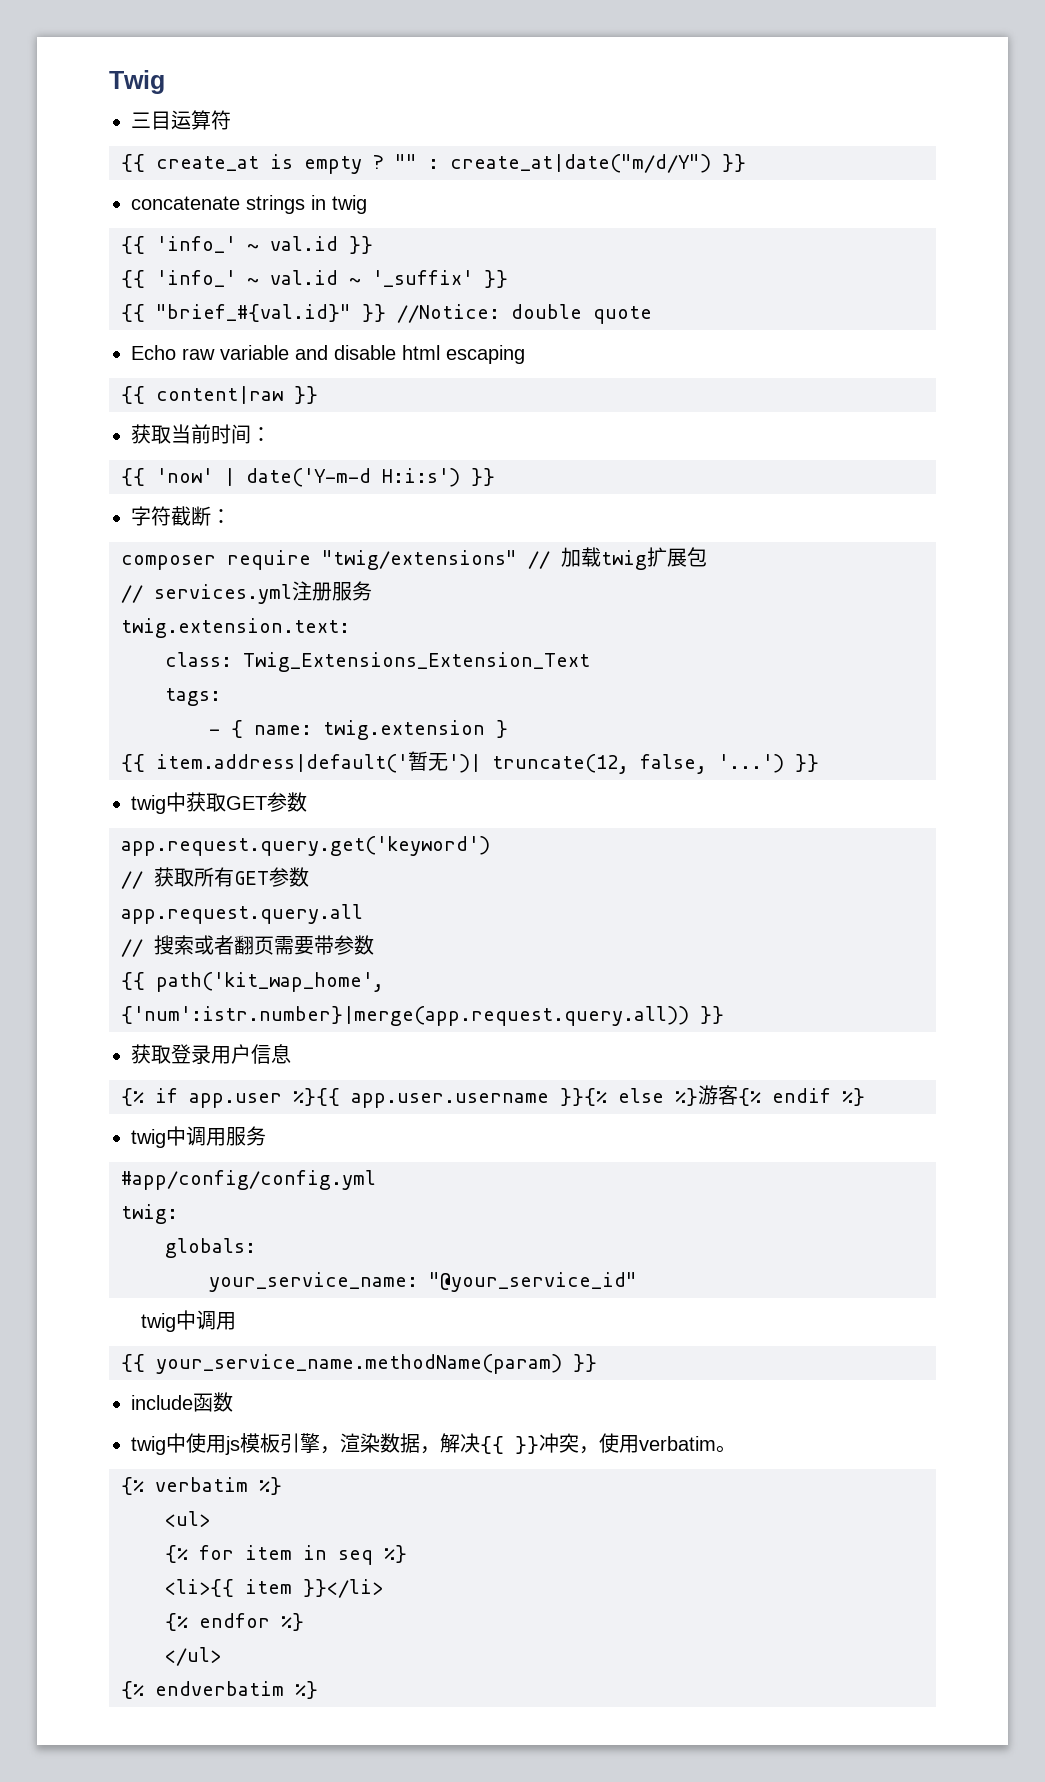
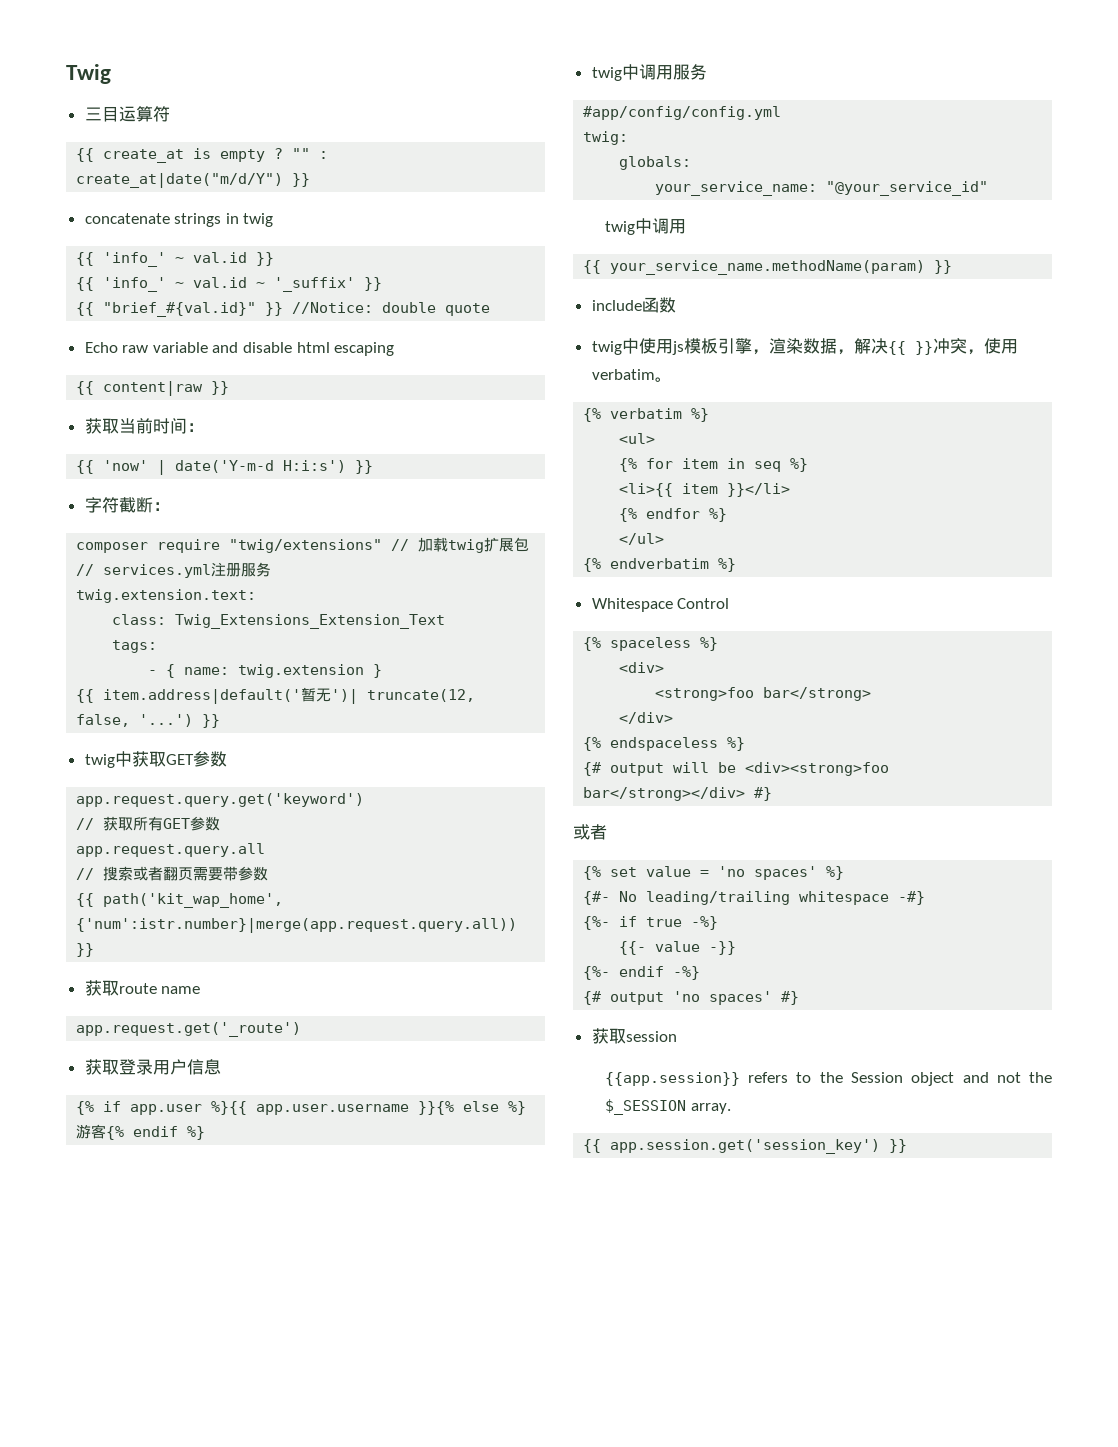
+ 获取route name
+ app.request.get('_route')
+ Whitespace Control
+ {% spaceless %}
+ <div>
+ <strong>foo bar</strong>
+ </div>
+ {% endspaceless %}
+ {# output will be <div><strong>foo bar</strong></div> #}
+ 或者
+ {% set value = 'no spaces' %}
+ {#- No leading/trailing whitespace -#}
+ {%- if true -%}
+ {{- value -}}
+ {%- endif -%}
+ {# output 'no spaces' #}
+ 获取session
+ {{app.session}} refers to the Session object and not the $_SESSION array.
+ {{ app.session.get('session_key') }}

